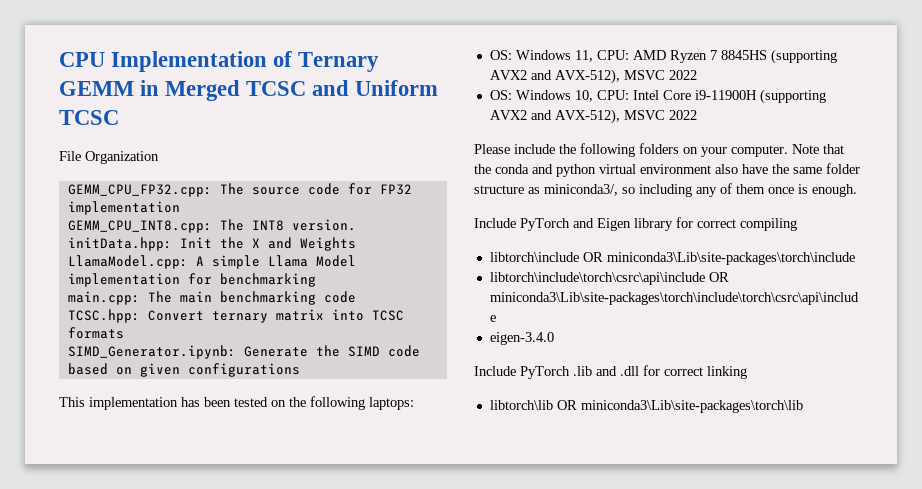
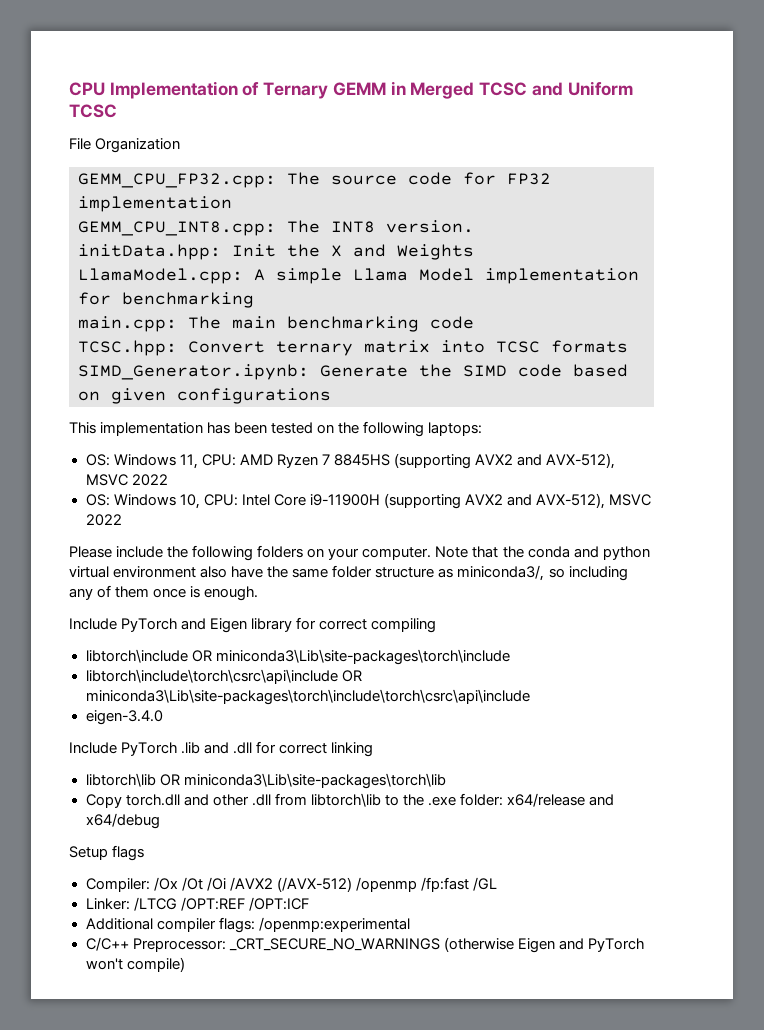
+ Copy torch.dll and other .dll from libtorch\lib to the .exe folder: x64/release and x64/debug
+ Setup flags
+ Compiler: /Ox /Ot /Oi /AVX2 (/AVX-512) /openmp /fp:fast /GL
+ Linker: /LTCG /OPT:REF /OPT:ICF
+ Additional compiler flags: /openmp:experimental
+ C/C++ Preprocessor: _CRT_SECURE_NO_WARNINGS (otherwise Eigen and PyTorch won't compile)

